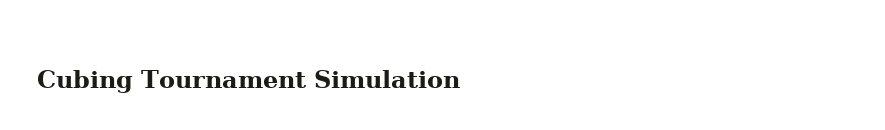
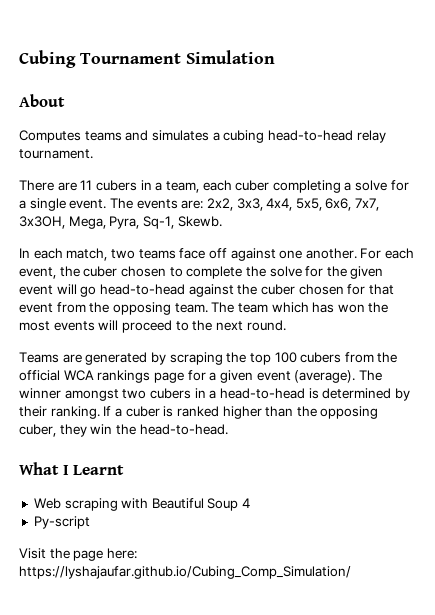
+ About
+ Computes teams and simulates a cubing head-to-head relay tournament.
+ There are 11 cubers in a team, each cuber completing a solve for a single event. The events are: 2x2, 3x3, 4x4, 5x5, 6x6, 7x7, 3x3OH, Mega, Pyra, Sq-1, Skewb.
+ In each match, two teams face off against one another. For each event, the cuber chosen to complete the solve for the given event will go head-to-head against the cuber chosen for that event from the opposing team. The team which has won the most events will proceed to the next round.
+ Teams are generated by scraping the top 100 cubers from the official WCA rankings page for a given event (average). The winner amongst two cubers in a head-to-head is determined by their ranking. If a cuber is ranked higher than the opposing cuber, they win the head-to-head.
+ What I Learnt
+ Web scraping with Beautiful Soup 4
+ Py-script
+ Visit the page here: https://lyshajaufar.github.io/Cubing_Comp_Simulation/

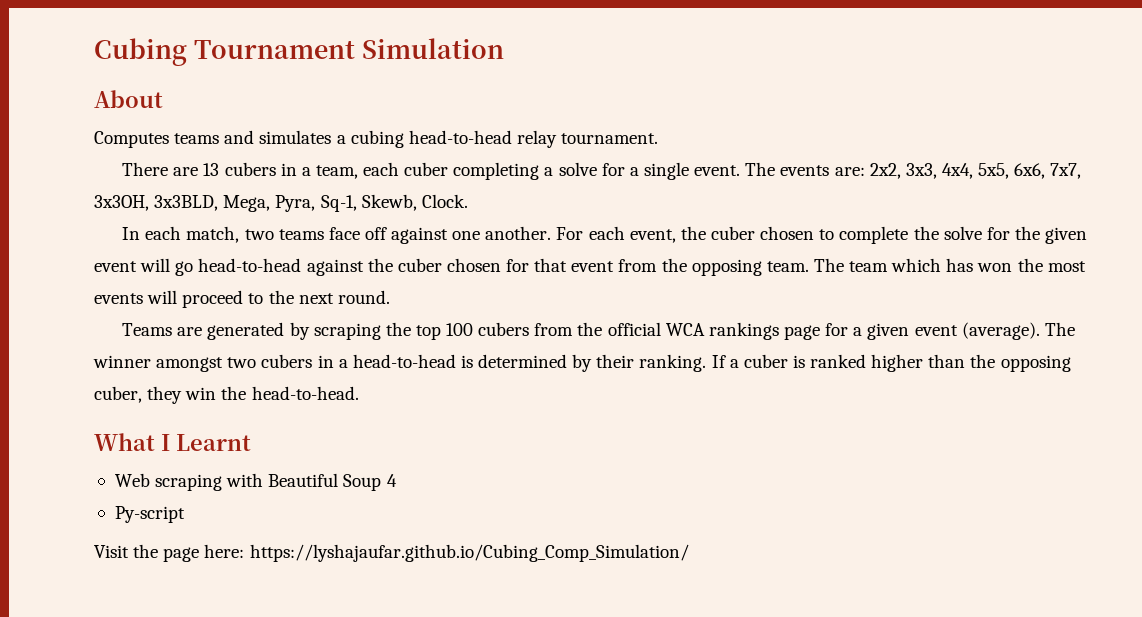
- There are 11 cubers in a team, each cuber completing a solve for a single event.
+ There are 13 cubers in a team, each cuber completing a solve for a single event.
- The events are: 2x2, 3x3, 4x4, 5x5, 6x6, 7x7, 3x3OH, Mega, Pyra, Sq-1, Skewb.
+ The events are: 2x2, 3x3, 4x4, 5x5, 6x6, 7x7, 3x3OH, 3x3BLD, Mega, Pyra, Sq-1, Skewb, Clock.

